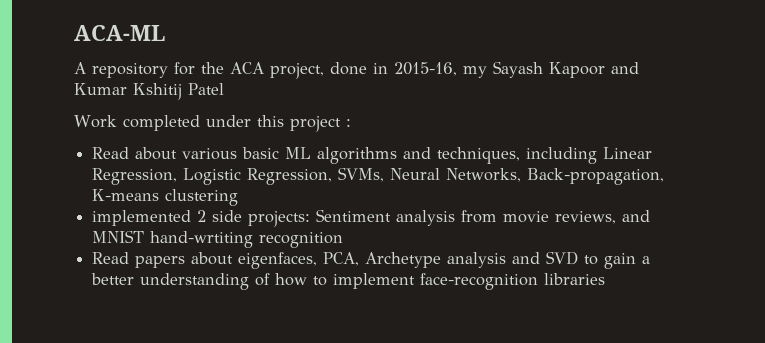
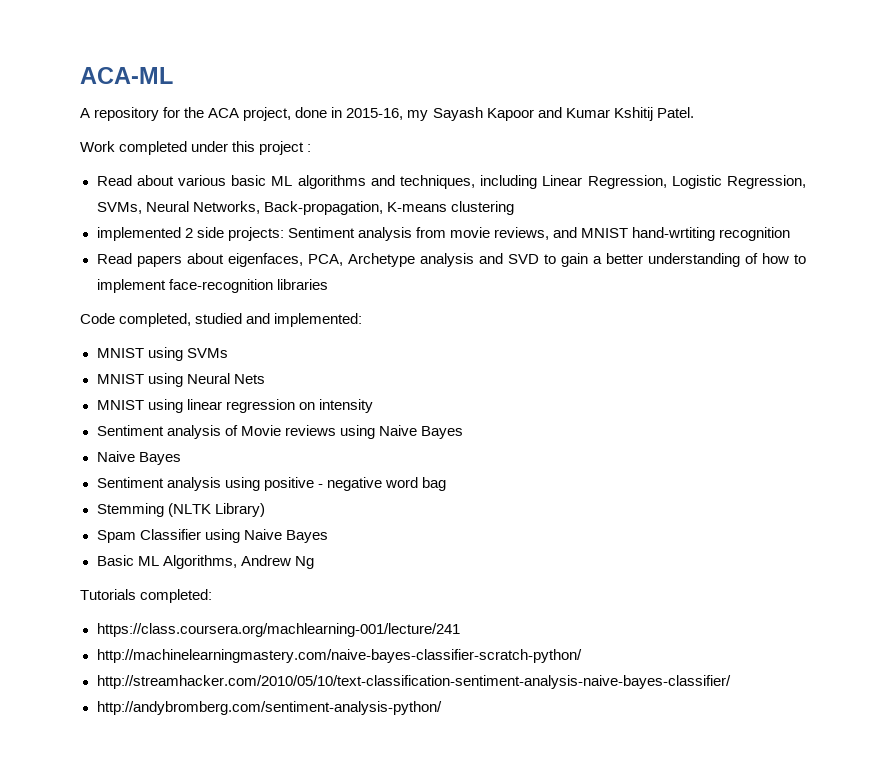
- A repository for the ACA project, done in 2015-16, my Sayash Kapoor and Kumar Kshitij Patel
+ A repository for the ACA project, done in 2015-16, my Sayash Kapoor and Kumar Kshitij Patel.
+ Code completed, studied and implemented:
+ MNIST using SVMs
+ MNIST using Neural Nets
+ MNIST using linear regression on intensity
+ Sentiment analysis of Movie reviews using Naive Bayes
+ Naive Bayes
+ Sentiment analysis using positive - negative word bag
+ Stemming (NLTK Library)
+ Spam Classifier using Naive Bayes
+ Basic ML Algorithms, Andrew Ng
+ Tutorials completed:
+ https://class.coursera.org/machlearning-001/lecture/241
+ http://machinelearningmastery.com/naive-bayes-classifier-scratch-python/
+ http://streamhacker.com/2010/05/10/text-classification-sentiment-analysis-naive-bayes-classifier/
+ http://andybromberg.com/sentiment-analysis-python/

